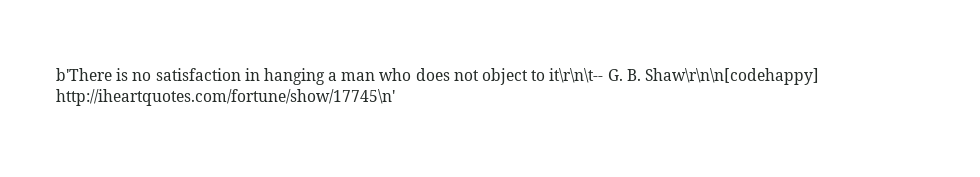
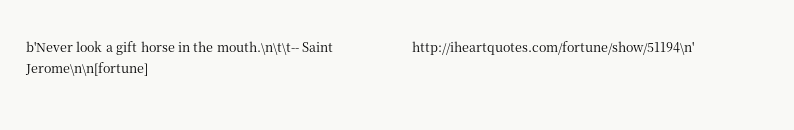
- b'There is no satisfaction in hanging a man who does not object to it\r\n\t-- G. B. Shaw\r\n\n[codehappy] http://iheartquotes.com/fortune/show/17745\n'
+ b'Never look a gift horse in the mouth.\n\t\t-- Saint Jerome\n\n[fortune] http://iheartquotes.com/fortune/show/51194\n'

